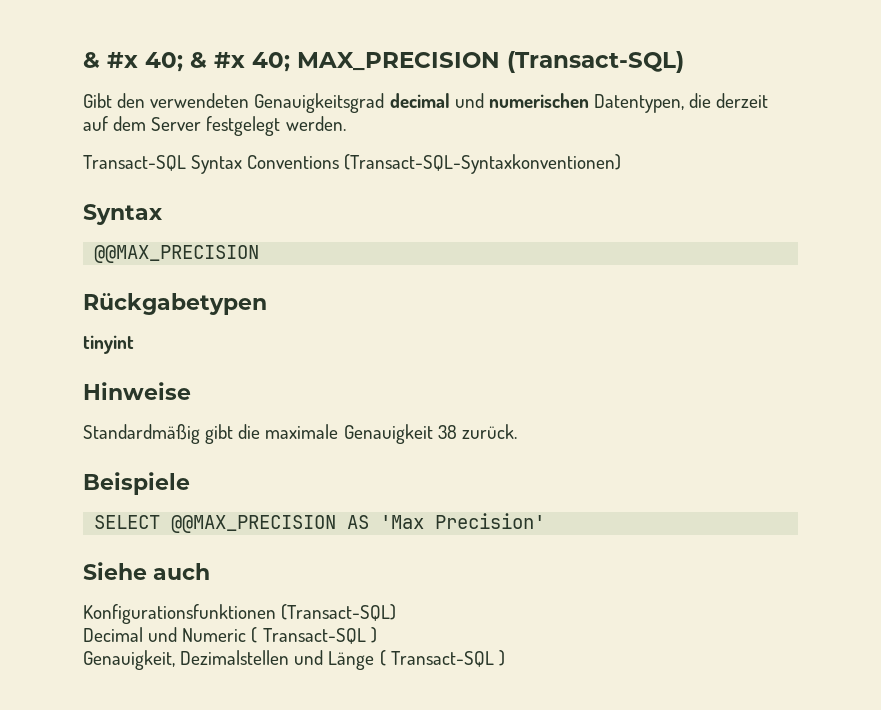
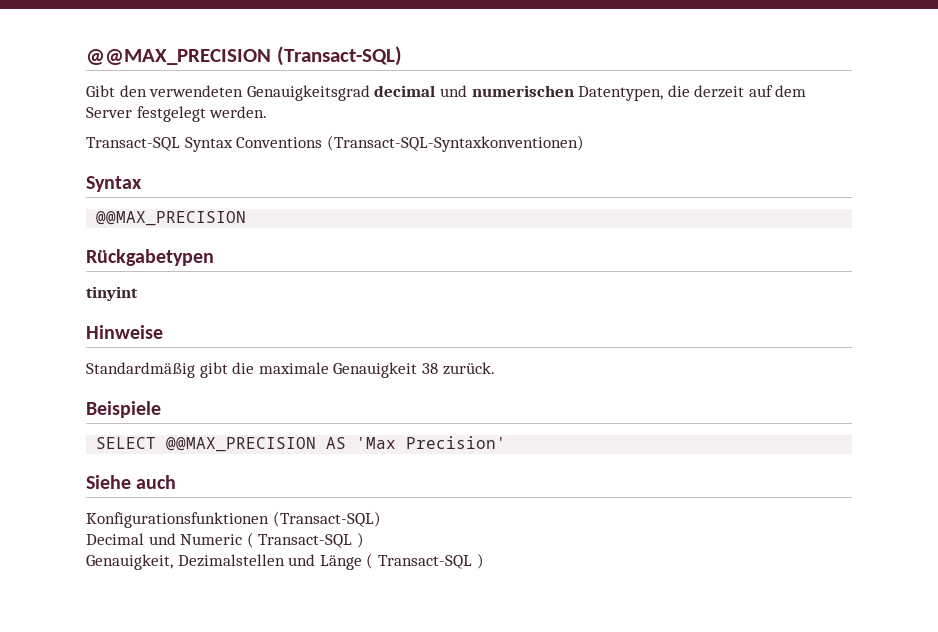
- & #x 40; & #x 40; MAX_PRECISION (Transact-SQL)
+ @@MAX_PRECISION (Transact-SQL)

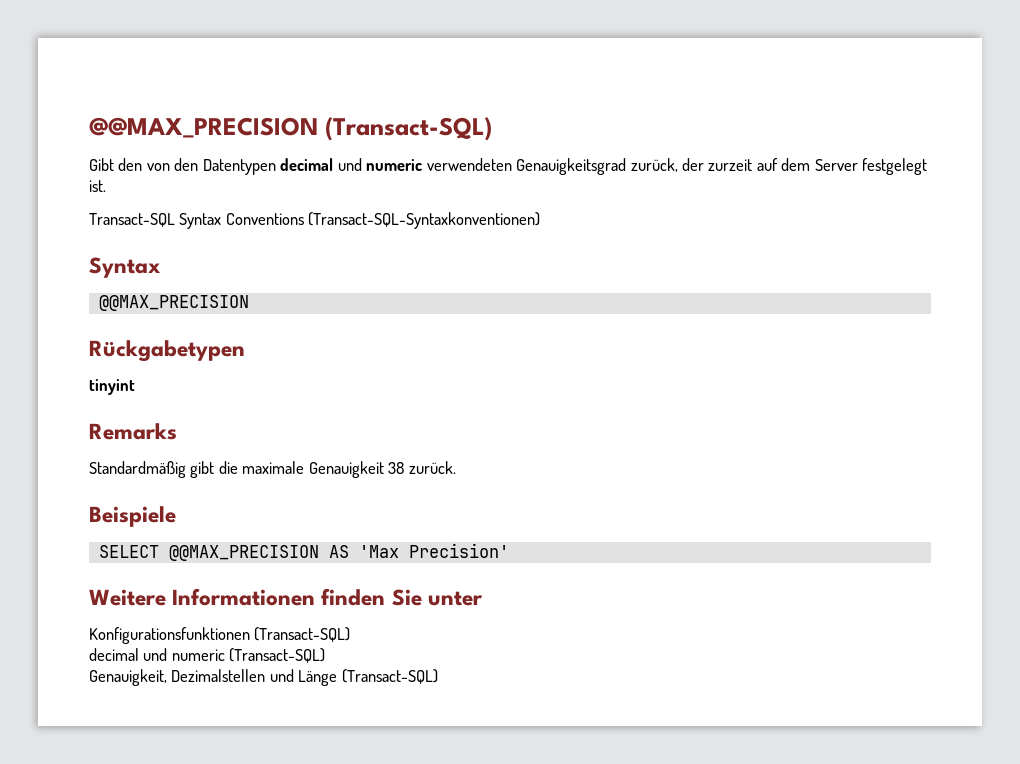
- Gibt den verwendeten Genauigkeitsgrad decimal und numerischen Datentypen, die derzeit auf dem Server festgelegt werden.
+ Gibt den von den Datentypen decimal und numeric verwendeten Genauigkeitsgrad zurück, der zurzeit auf dem Server festgelegt ist.
- Hinweise
+ Remarks
- Siehe auch
+ Weitere Informationen finden Sie unter
  Konfigurationsfunktionen (Transact-SQL)
- Decimal und Numeric ( Transact-SQL )
+ decimal und numeric (Transact-SQL)
- Genauigkeit, Dezimalstellen und Länge ( Transact-SQL )
+ Genauigkeit, Dezimalstellen und Länge (Transact-SQL)

